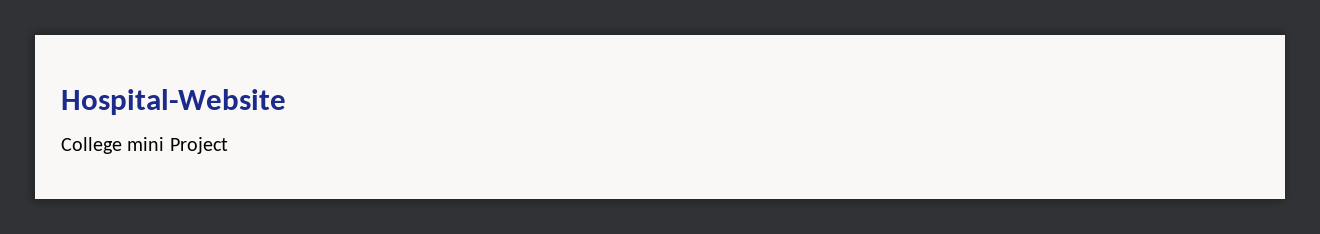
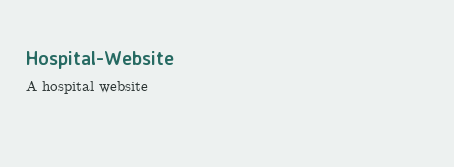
- College mini Project
+ A hospital website

